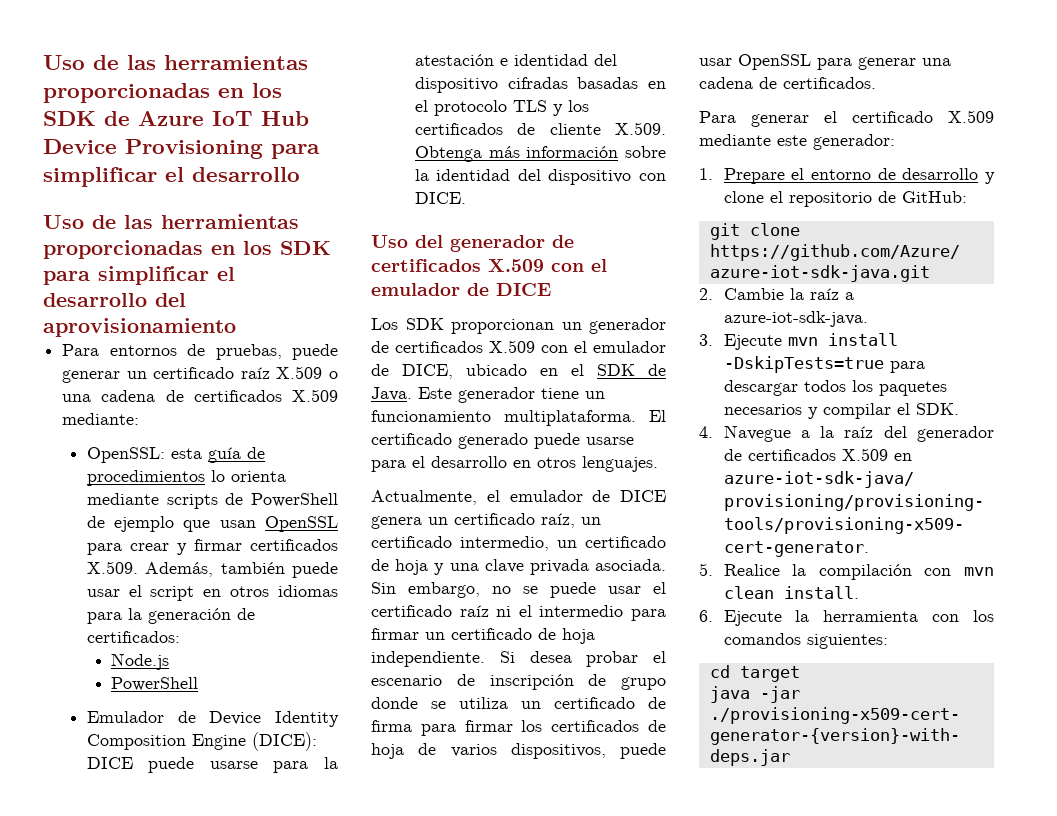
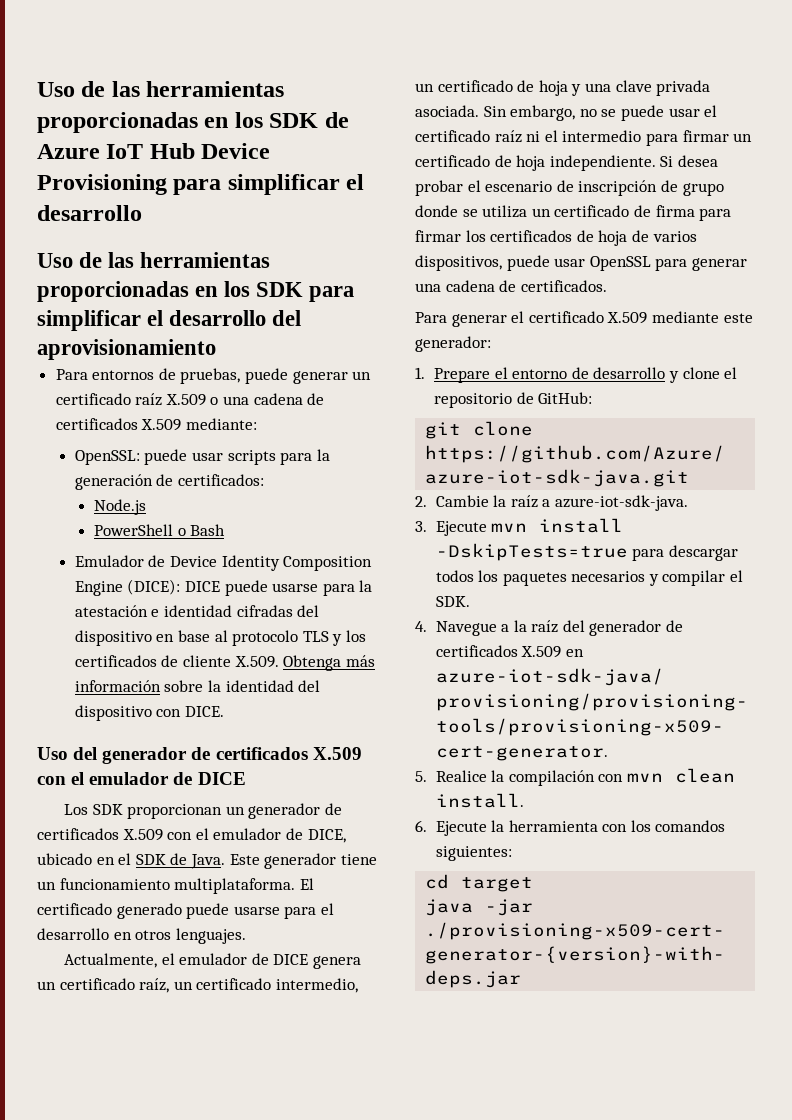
- OpenSSL: esta guía de procedimientos lo orienta mediante scripts de PowerShell de ejemplo que usan OpenSSL para crear y firmar certificados X.509. Además, también puede usar el script en otros idiomas para la generación de certificados:
+ OpenSSL: puede usar scripts para la generación de certificados:
  Node.js
- PowerShell
+ PowerShell o Bash
- Emulador de Device Identity Composition Engine (DICE): DICE puede usarse para la atestación e identidad del dispositivo cifradas basadas en el protocolo TLS y los certificados de cliente X.509. Obtenga más información sobre la identidad del dispositivo con DICE.
+ Emulador de Device Identity Composition Engine (DICE): DICE puede usarse para la atestación e identidad cifradas del dispositivo en base al protocolo TLS y los certificados de cliente X.509. Obtenga más información sobre la identidad del dispositivo con DICE.

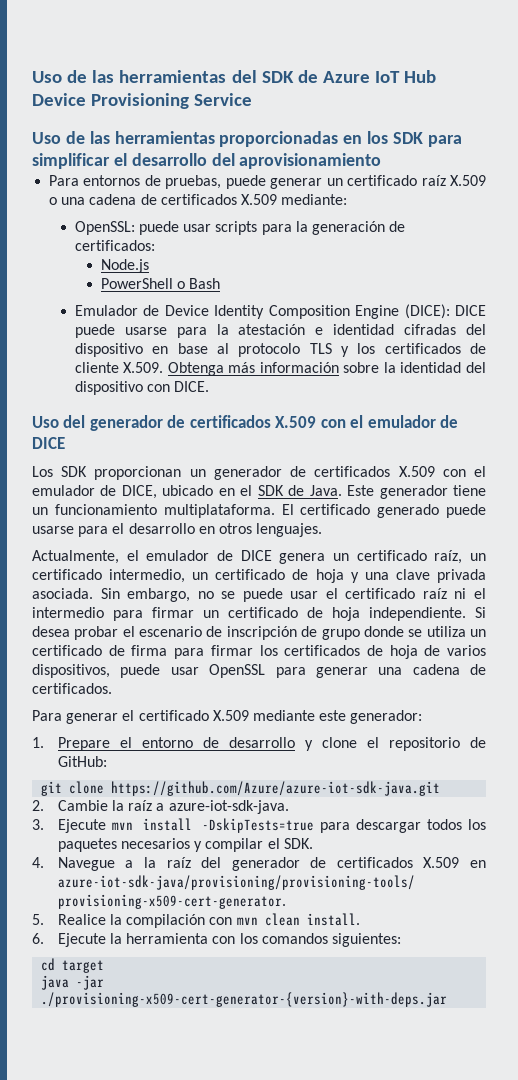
- Uso de las herramientas proporcionadas en los SDK de Azure IoT Hub Device Provisioning para simplificar el desarrollo
+ Uso de las herramientas del SDK de Azure IoT Hub Device Provisioning Service

